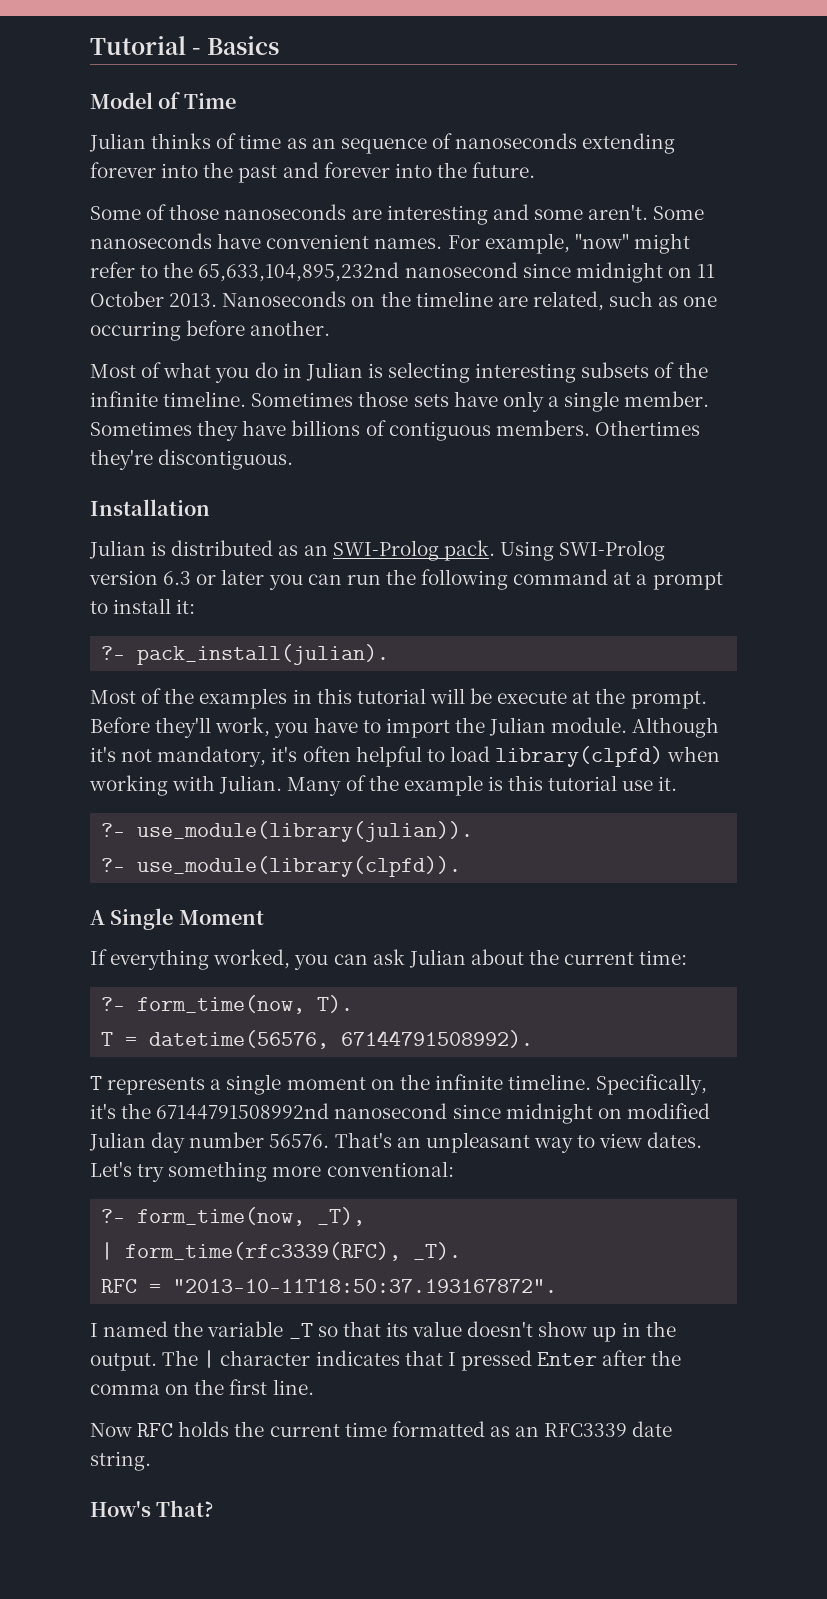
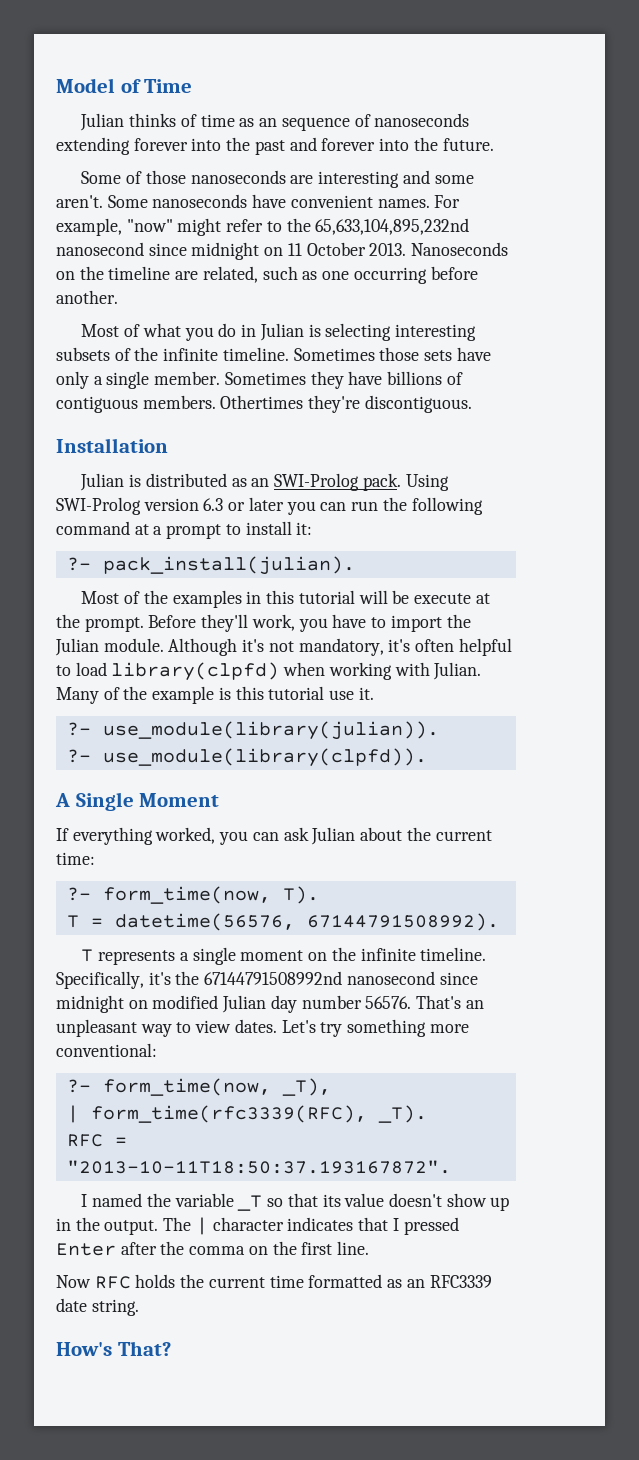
- Tutorial - Basics

